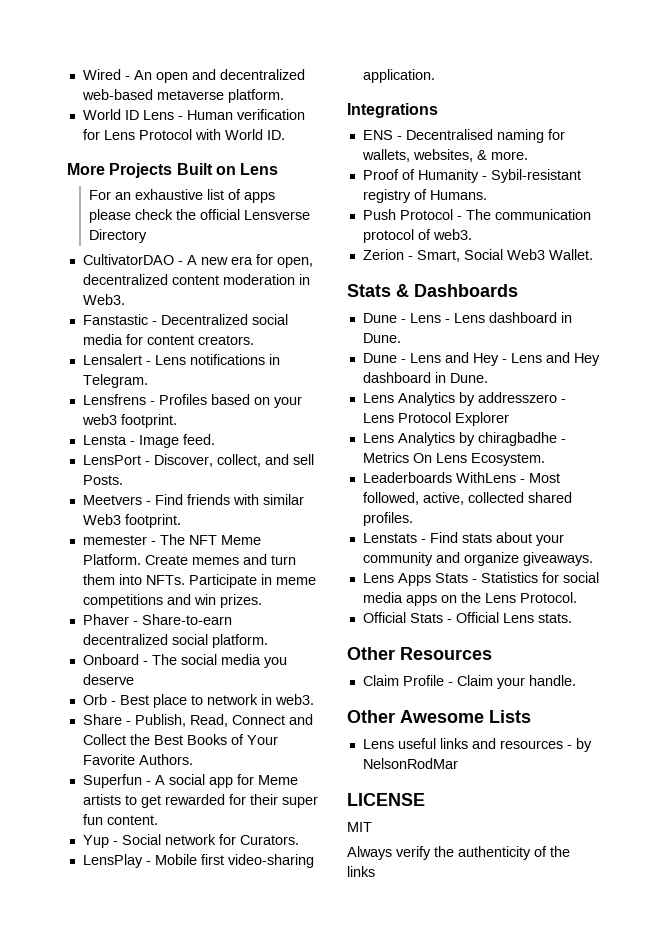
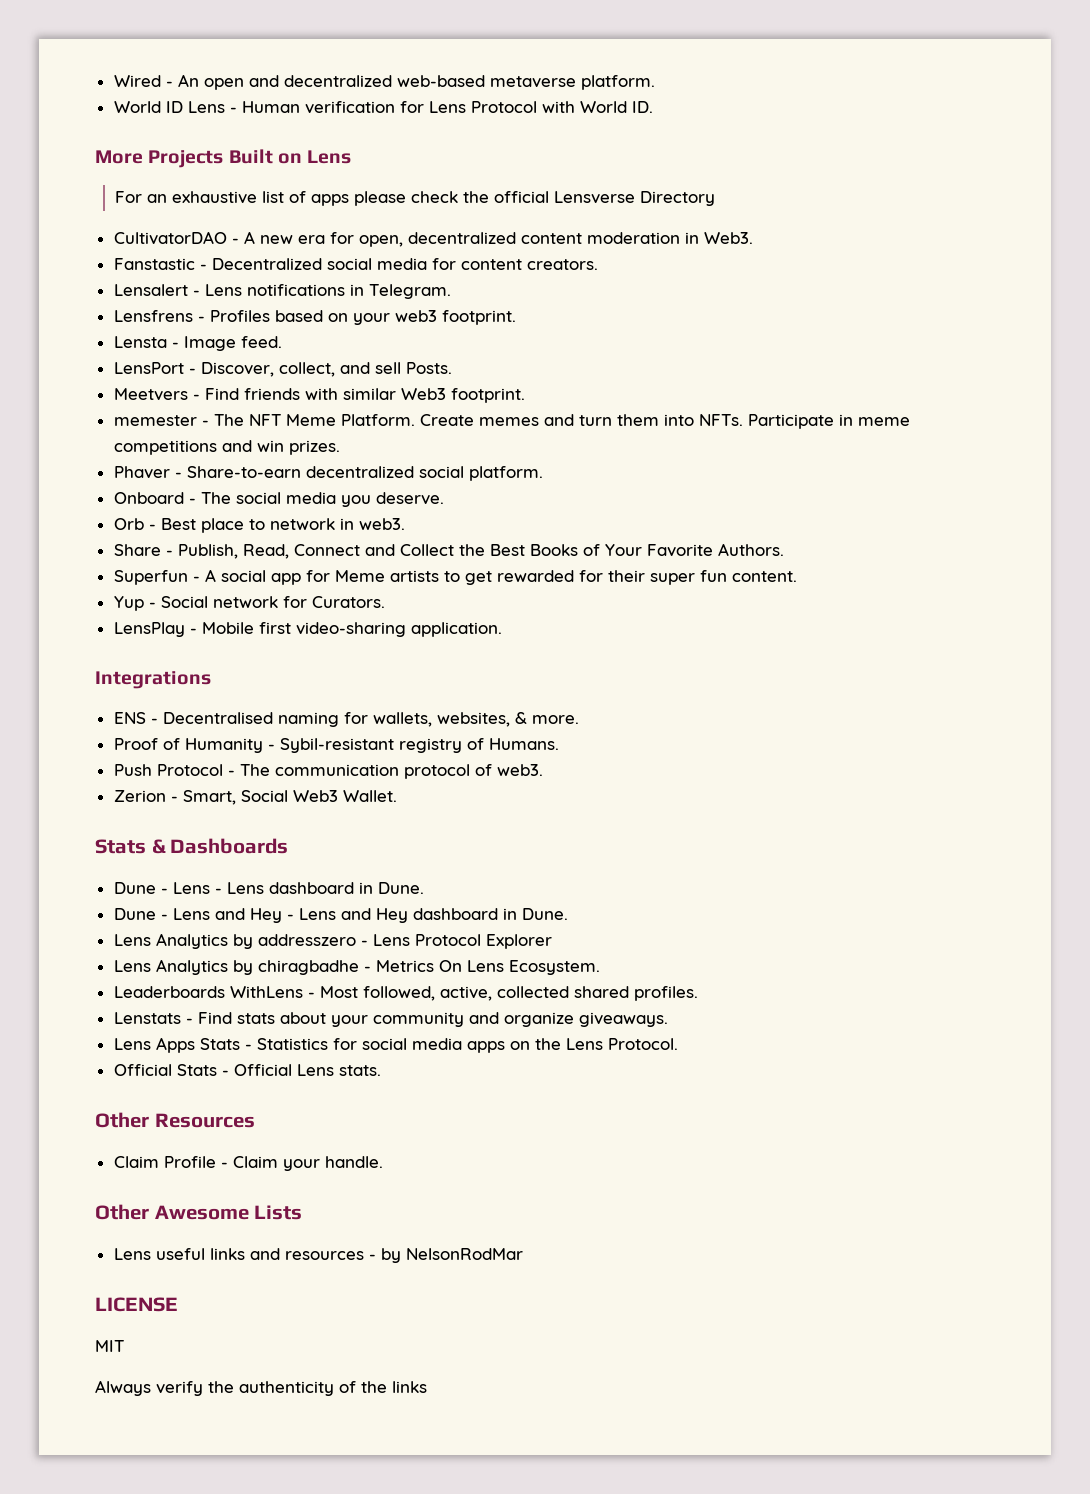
- Onboard - The social media you deserve
+ Onboard - The social media you deserve.

